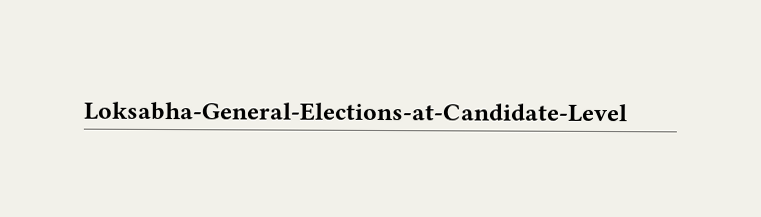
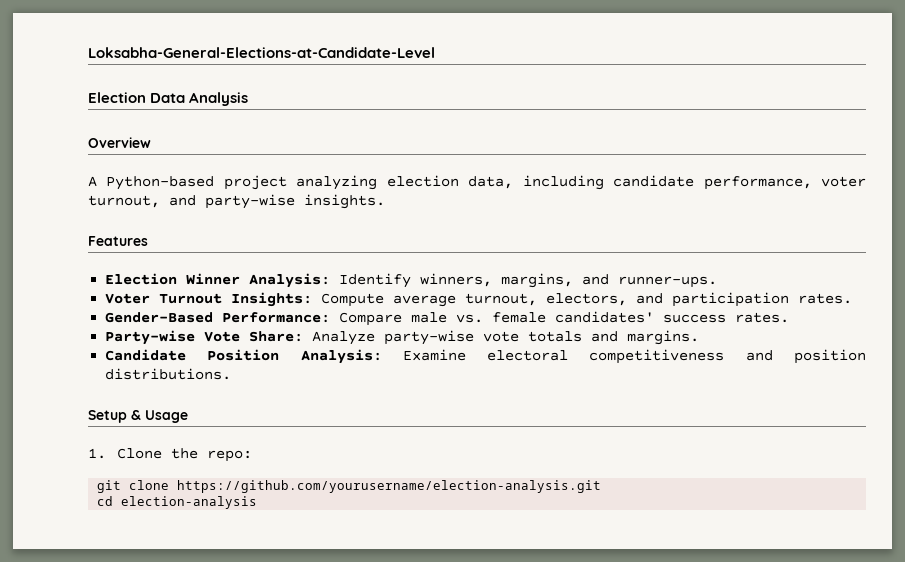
+ Election Data Analysis
+ Overview
+ A Python-based project analyzing election data, including candidate performance, voter turnout, and party-wise insights.
+ Features
+ Election Winner Analysis: Identify winners, margins, and runner-ups.
+ Voter Turnout Insights: Compute average turnout, electors, and participation rates.
+ Gender-Based Performance: Compare male vs. female candidates' success rates.
+ Party-wise Vote Share: Analyze party-wise vote totals and margins.
+ Candidate Position Analysis: Examine electoral competitiveness and position distributions.
+ Setup & Usage
+ 1. Clone the repo:
+ git clone https://github.com/yourusername/election-analysis.git
+ cd election-analysis

